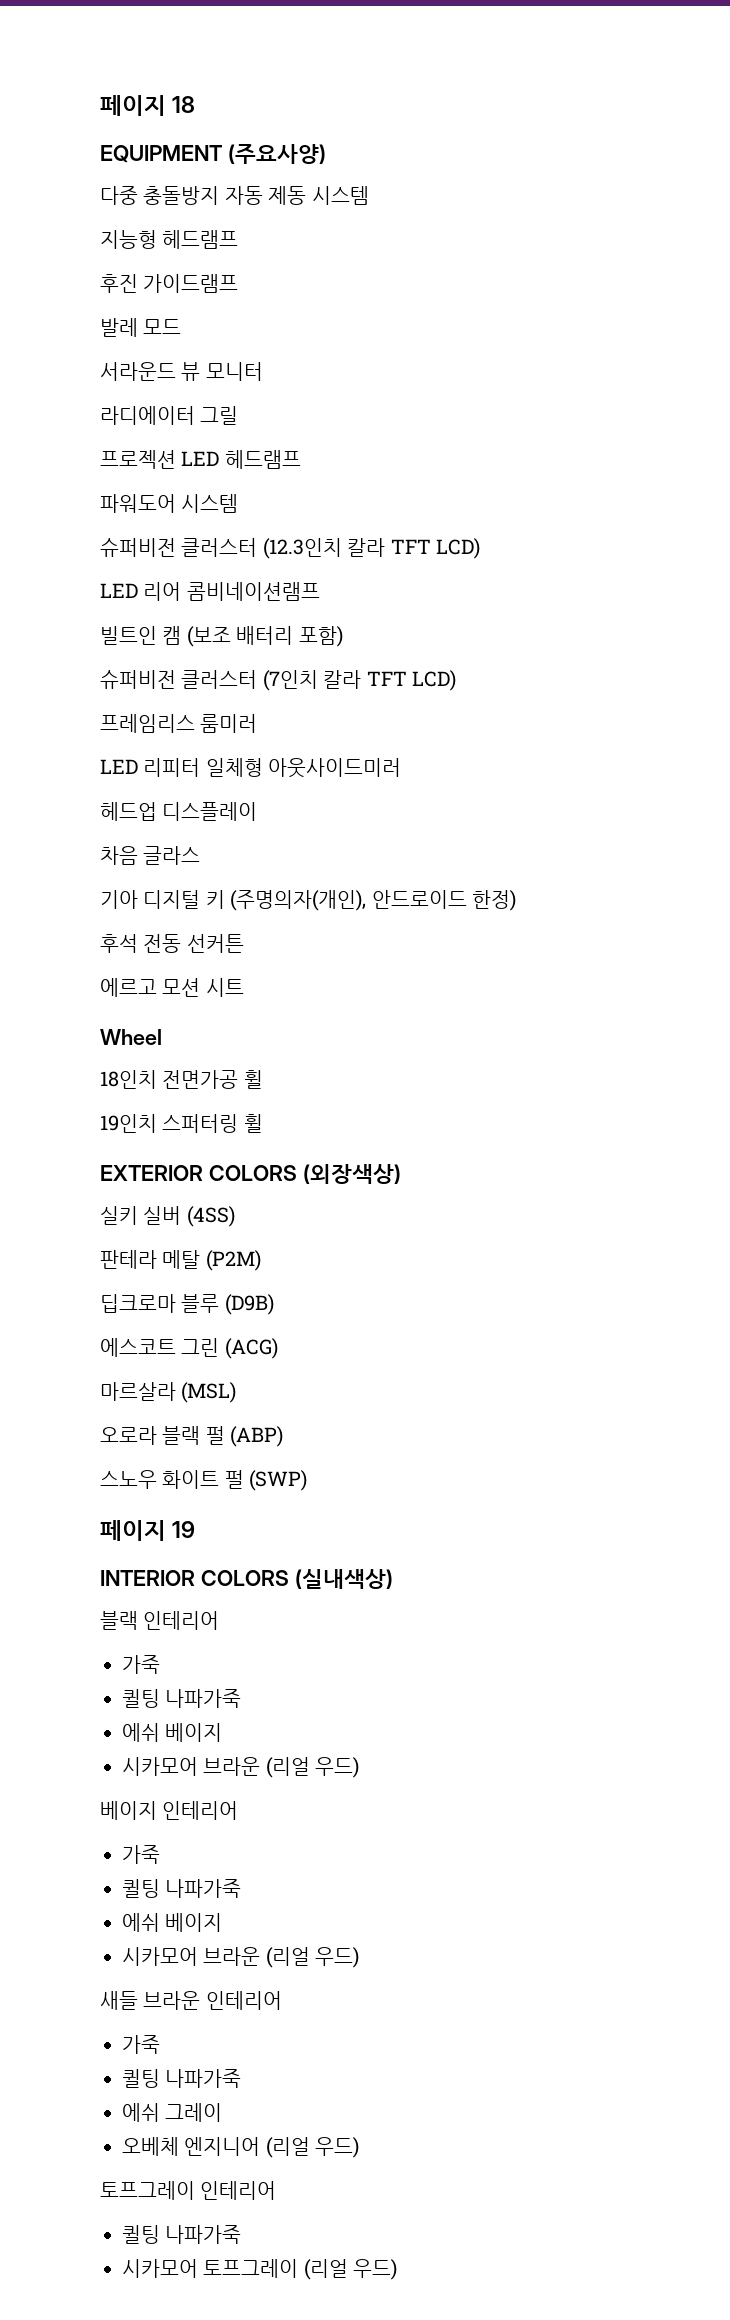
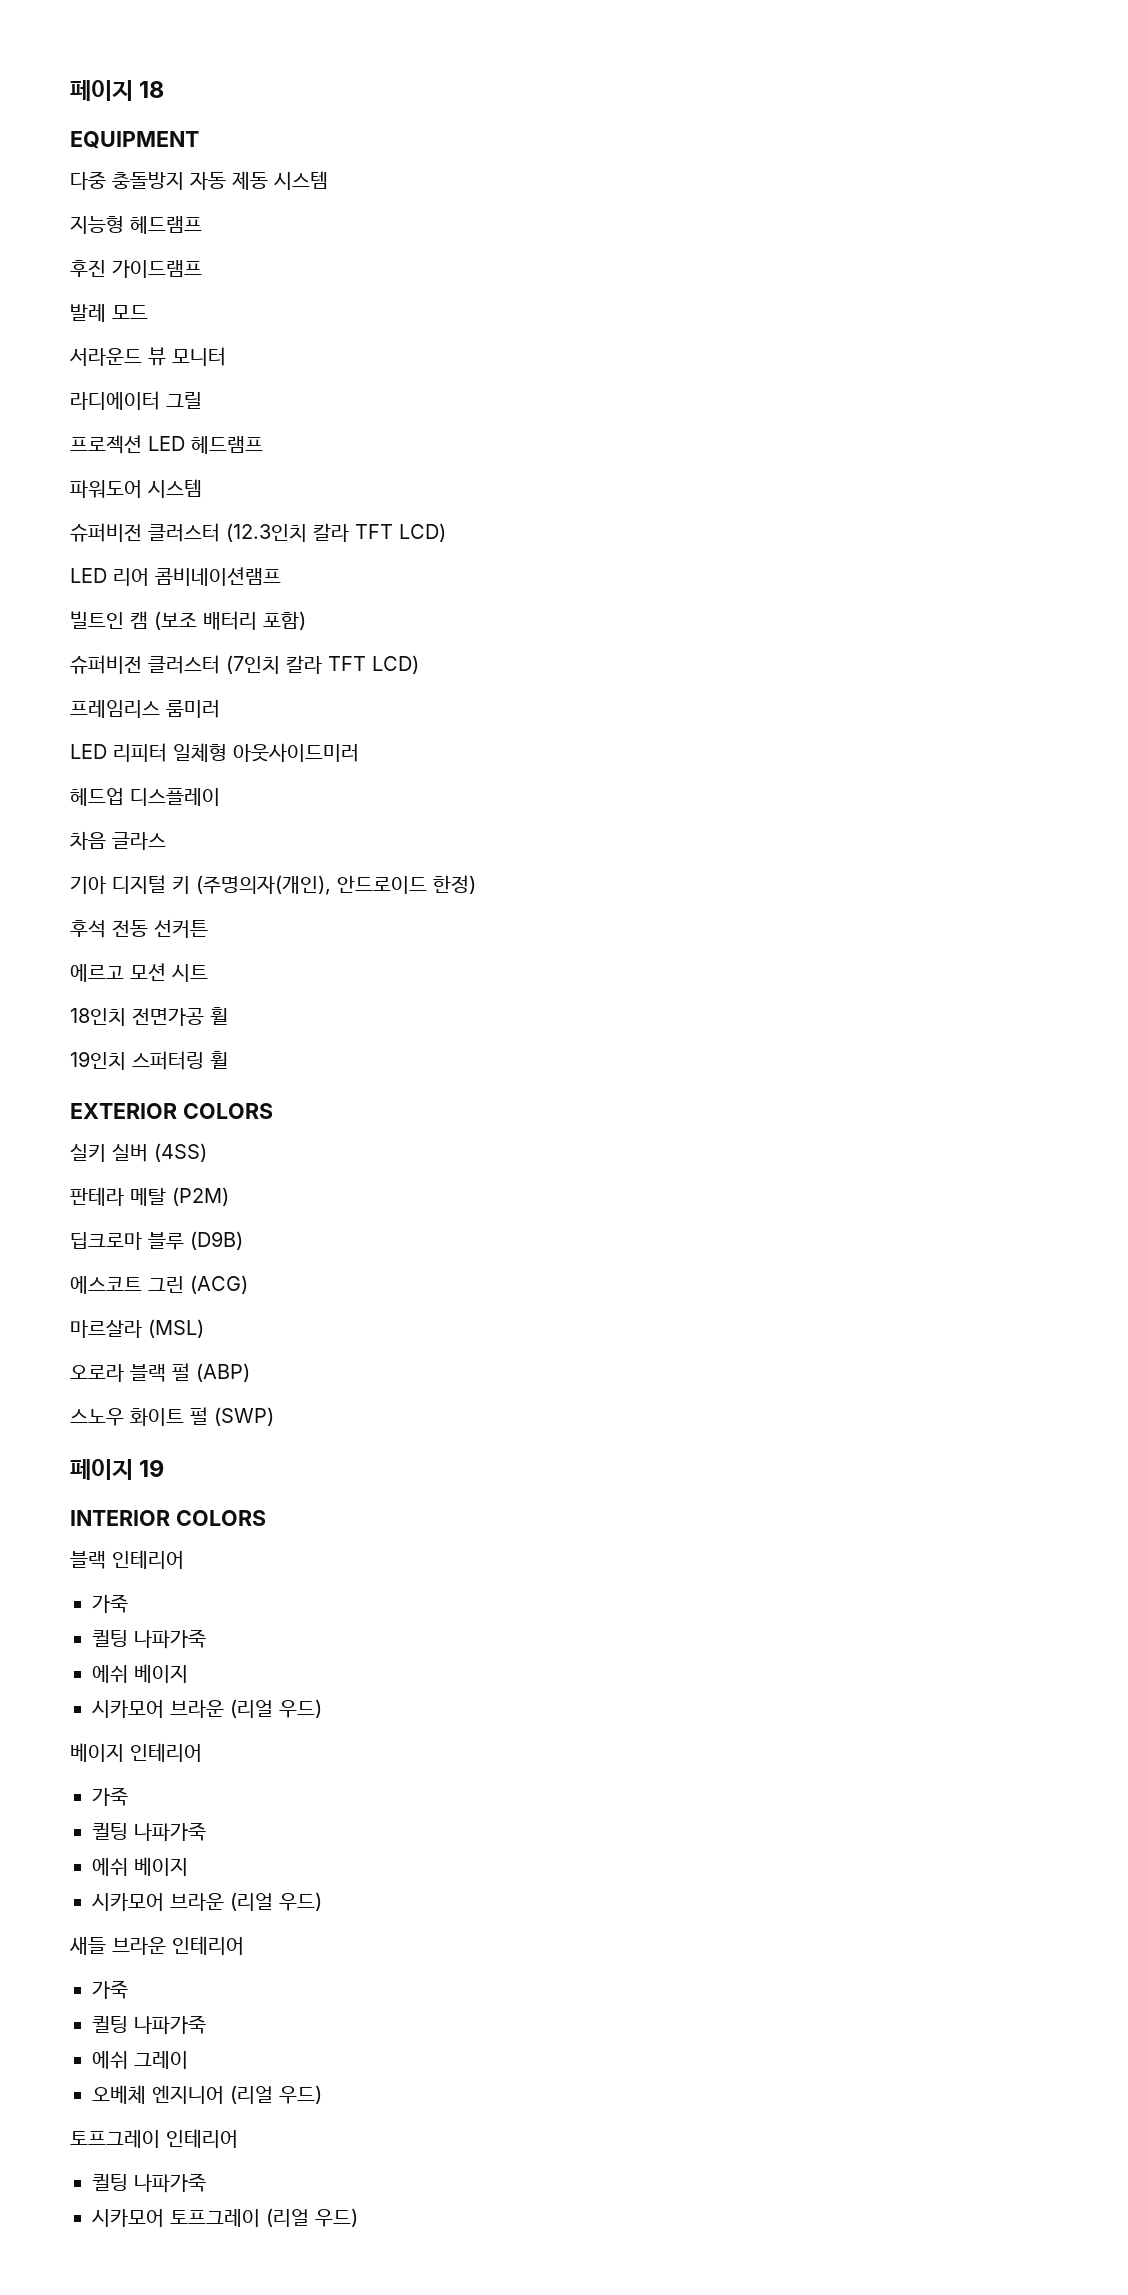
- EQUIPMENT (주요사양)
+ EQUIPMENT
- Wheel
- EXTERIOR COLORS (외장색상)
+ EXTERIOR COLORS
- INTERIOR COLORS (실내색상)
+ INTERIOR COLORS

